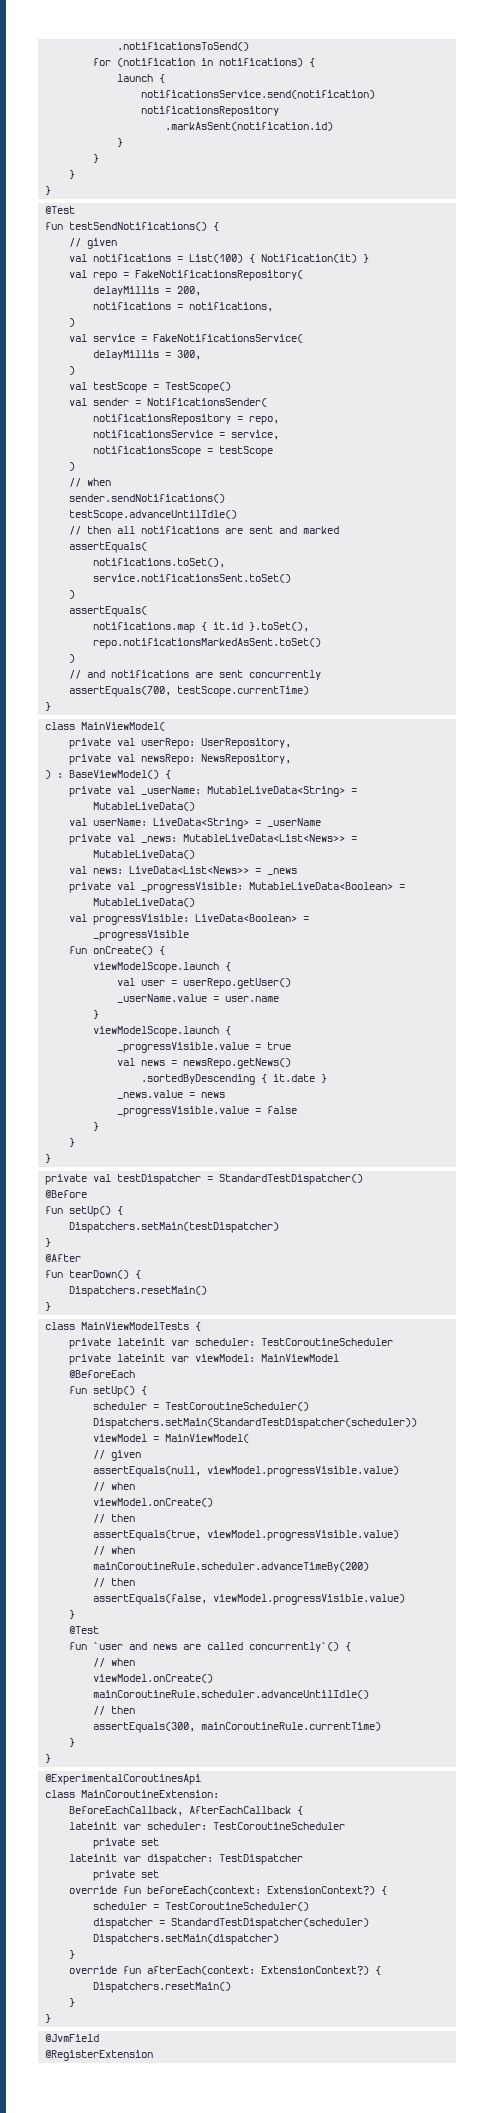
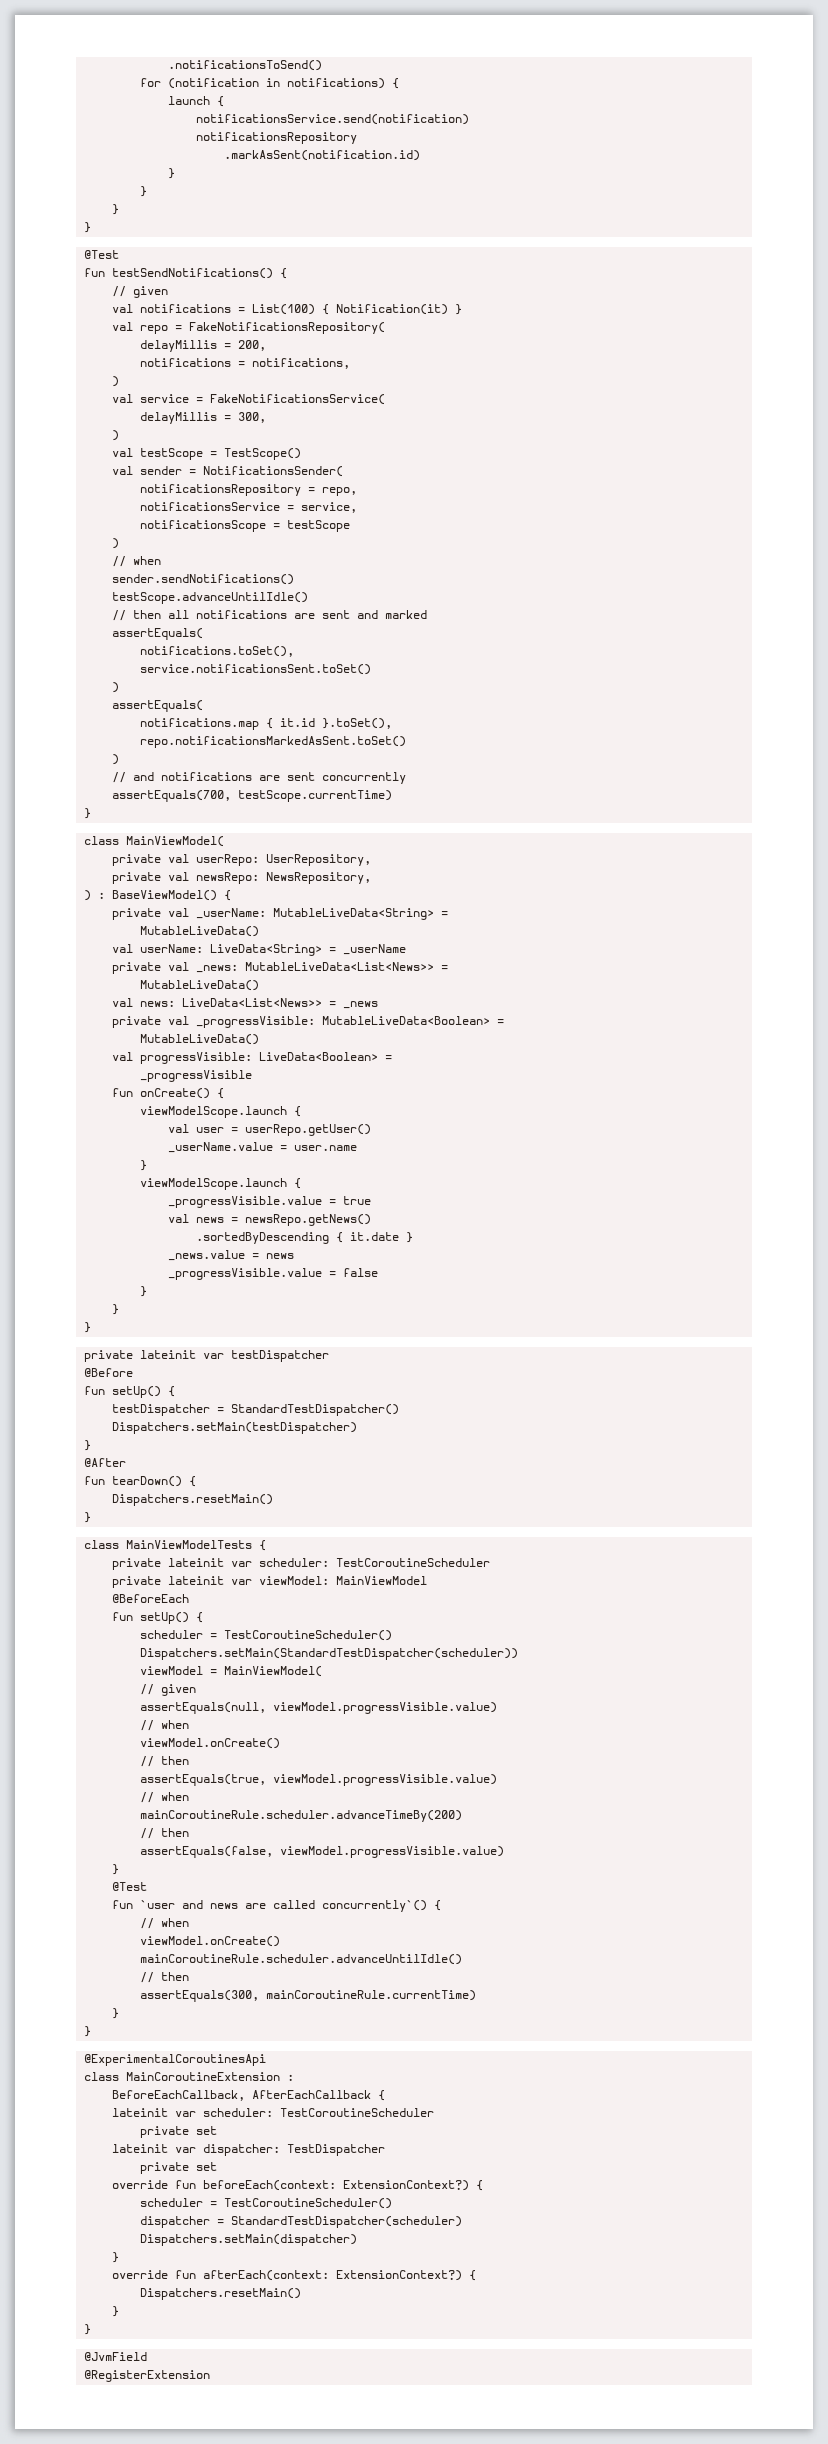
- private val testDispatcher = StandardTestDispatcher()
+ private lateinit var testDispatcher
+ testDispatcher = StandardTestDispatcher()
- class MainCoroutineExtension:
+ class MainCoroutineExtension :

